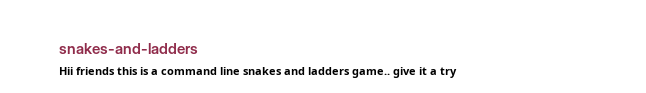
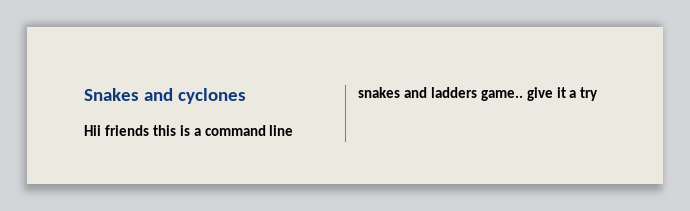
- snakes-and-ladders
+ Snakes and cyclones

